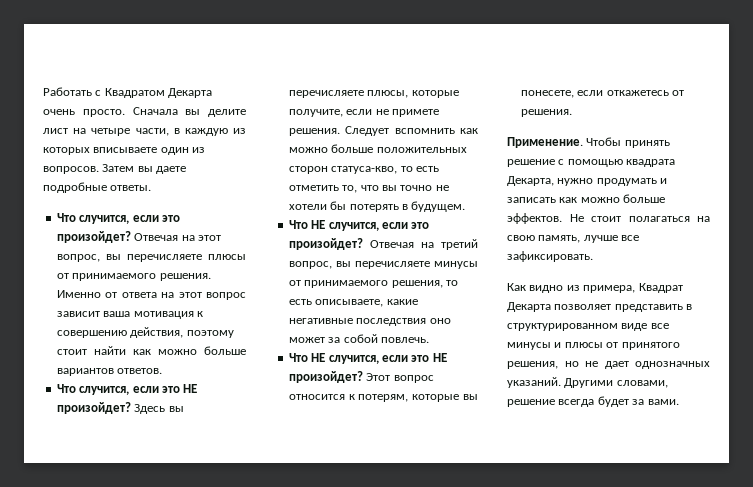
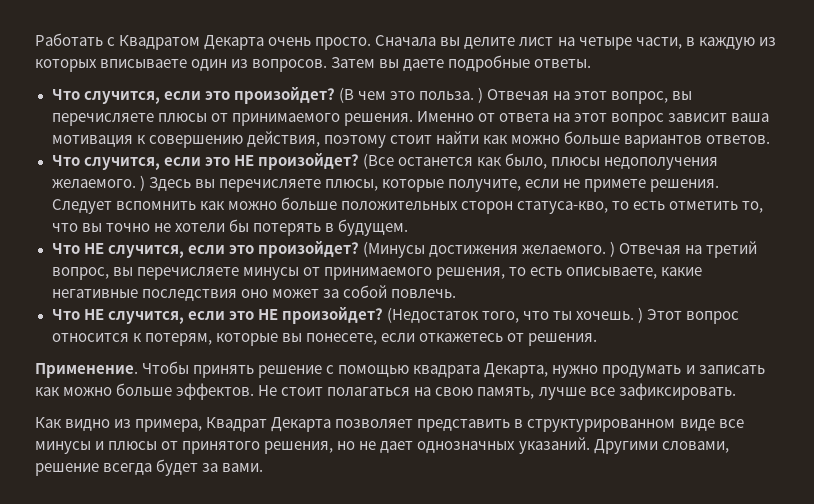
- Отвечая на этот вопрос, вы перечисляете плюсы от принимаемого решения.
+ (В чем это польза. ) Отвечая на этот вопрос, вы перечисляете плюсы от принимаемого решения.
- Здесь вы перечисляете плюсы, которые получите, если не примете решения.
+ (Все останется как было, плюсы недополучения желаемого. ) Здесь вы перечисляете плюсы, которые получите, если не примете решения.
- Отвечая на третий вопрос, вы перечисляете минусы от принимаемого решения, то есть описываете, какие негативные последствия оно может за собой повлечь.
+ (Минусы достижения желаемого. ) Отвечая на третий вопрос, вы перечисляете минусы от принимаемого решения, то есть описываете, какие негативные последствия оно может за собой повлечь.
- Этот вопрос относится к потерям, которые вы понесете, если откажетесь от решения.
+ (Недостаток того, что ты хочешь. ) Этот вопрос относится к потерям, которые вы понесете, если откажетесь от решения.

